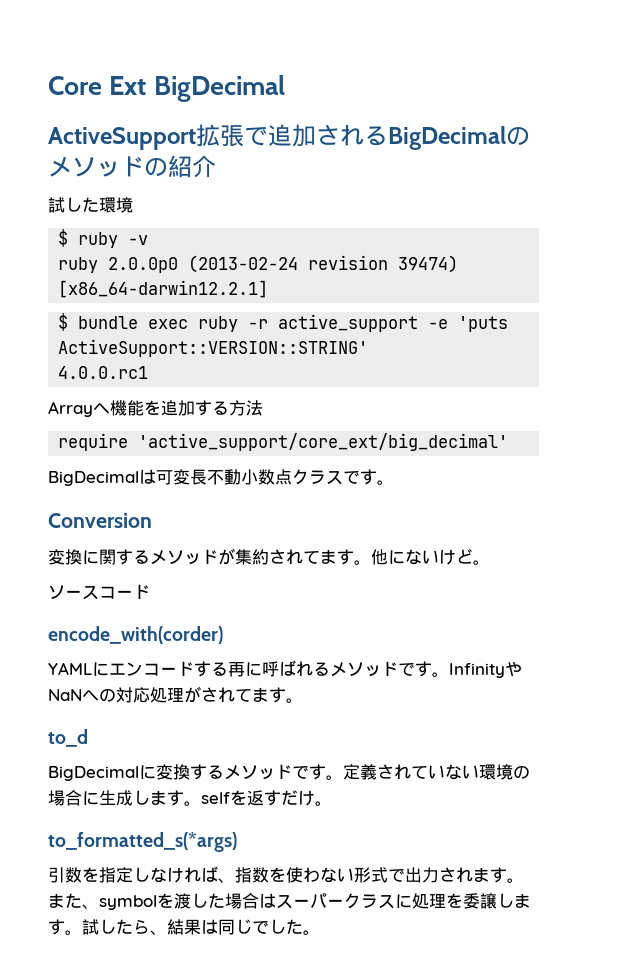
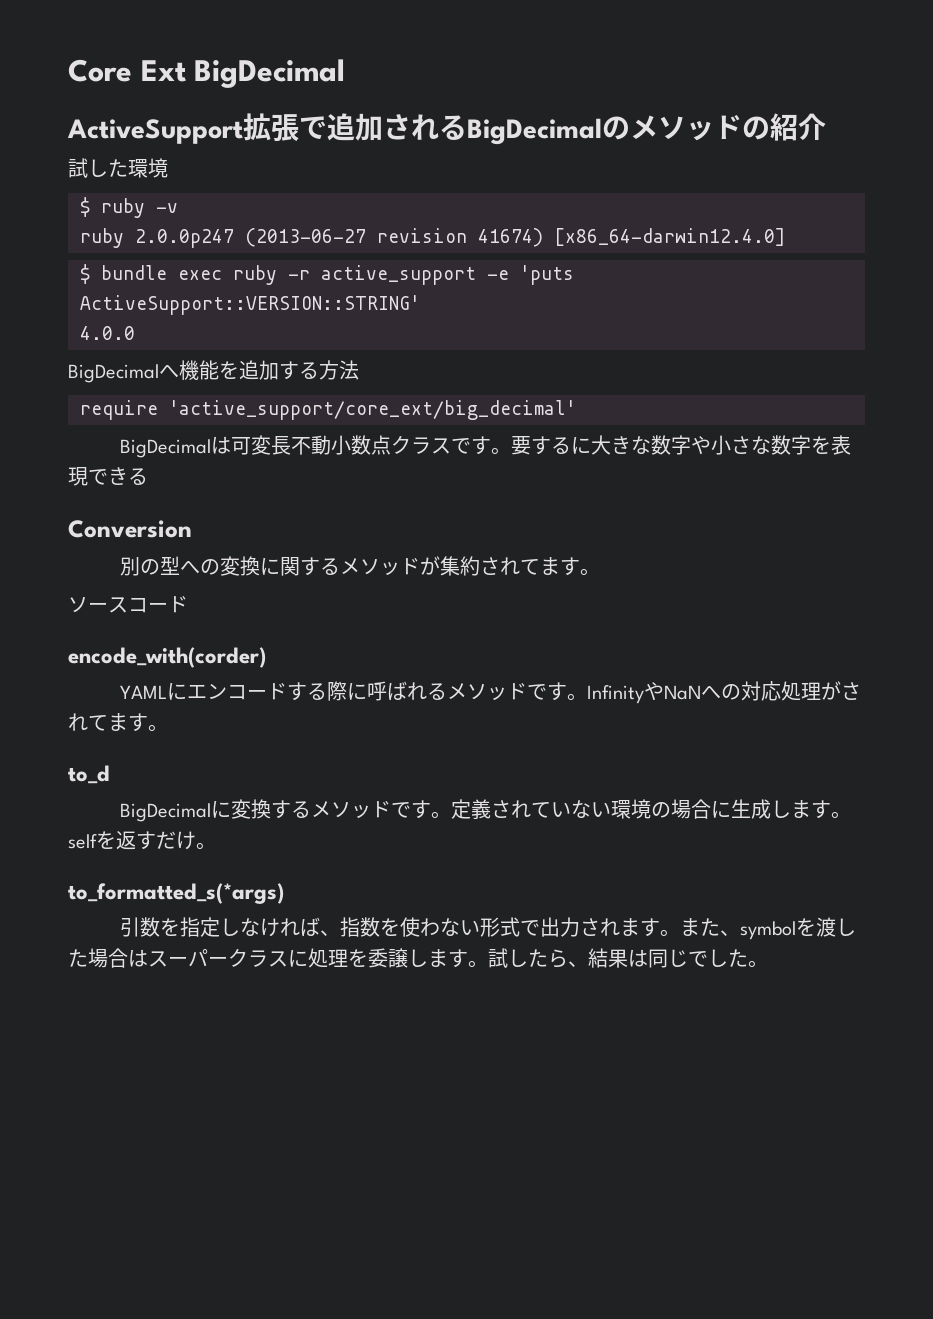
- ruby 2.0.0p0 (2013-02-24 revision 39474) [x86_64-darwin12.2.1]
+ ruby 2.0.0p247 (2013-06-27 revision 41674) [x86_64-darwin12.4.0]
- 4.0.0.rc1
- Arrayへ機能を追加する方法
+ 4.0.0
+ BigDecimalへ機能を追加する方法
+ 要するに大きな数字や小さな数字を表現できる
- 変換に関するメソッドが集約されてます。他にないけど。
+ 別の型への変換に関するメソッドが集約されてます。
- YAMLにエンコードする再に呼ばれるメソッドです。
+ YAMLにエンコードする際に呼ばれるメソッドです。

